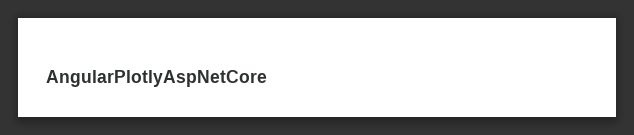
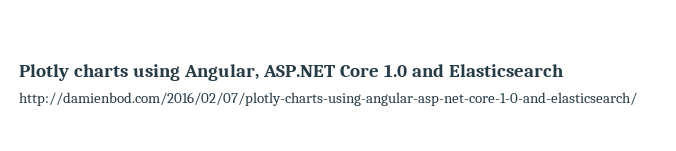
- AngularPlotlyAspNetCore
+ Plotly charts using Angular, ASP.NET Core 1.0 and Elasticsearch
+ http://damienbod.com/2016/02/07/plotly-charts-using-angular-asp-net-core-1-0-and-elasticsearch/

